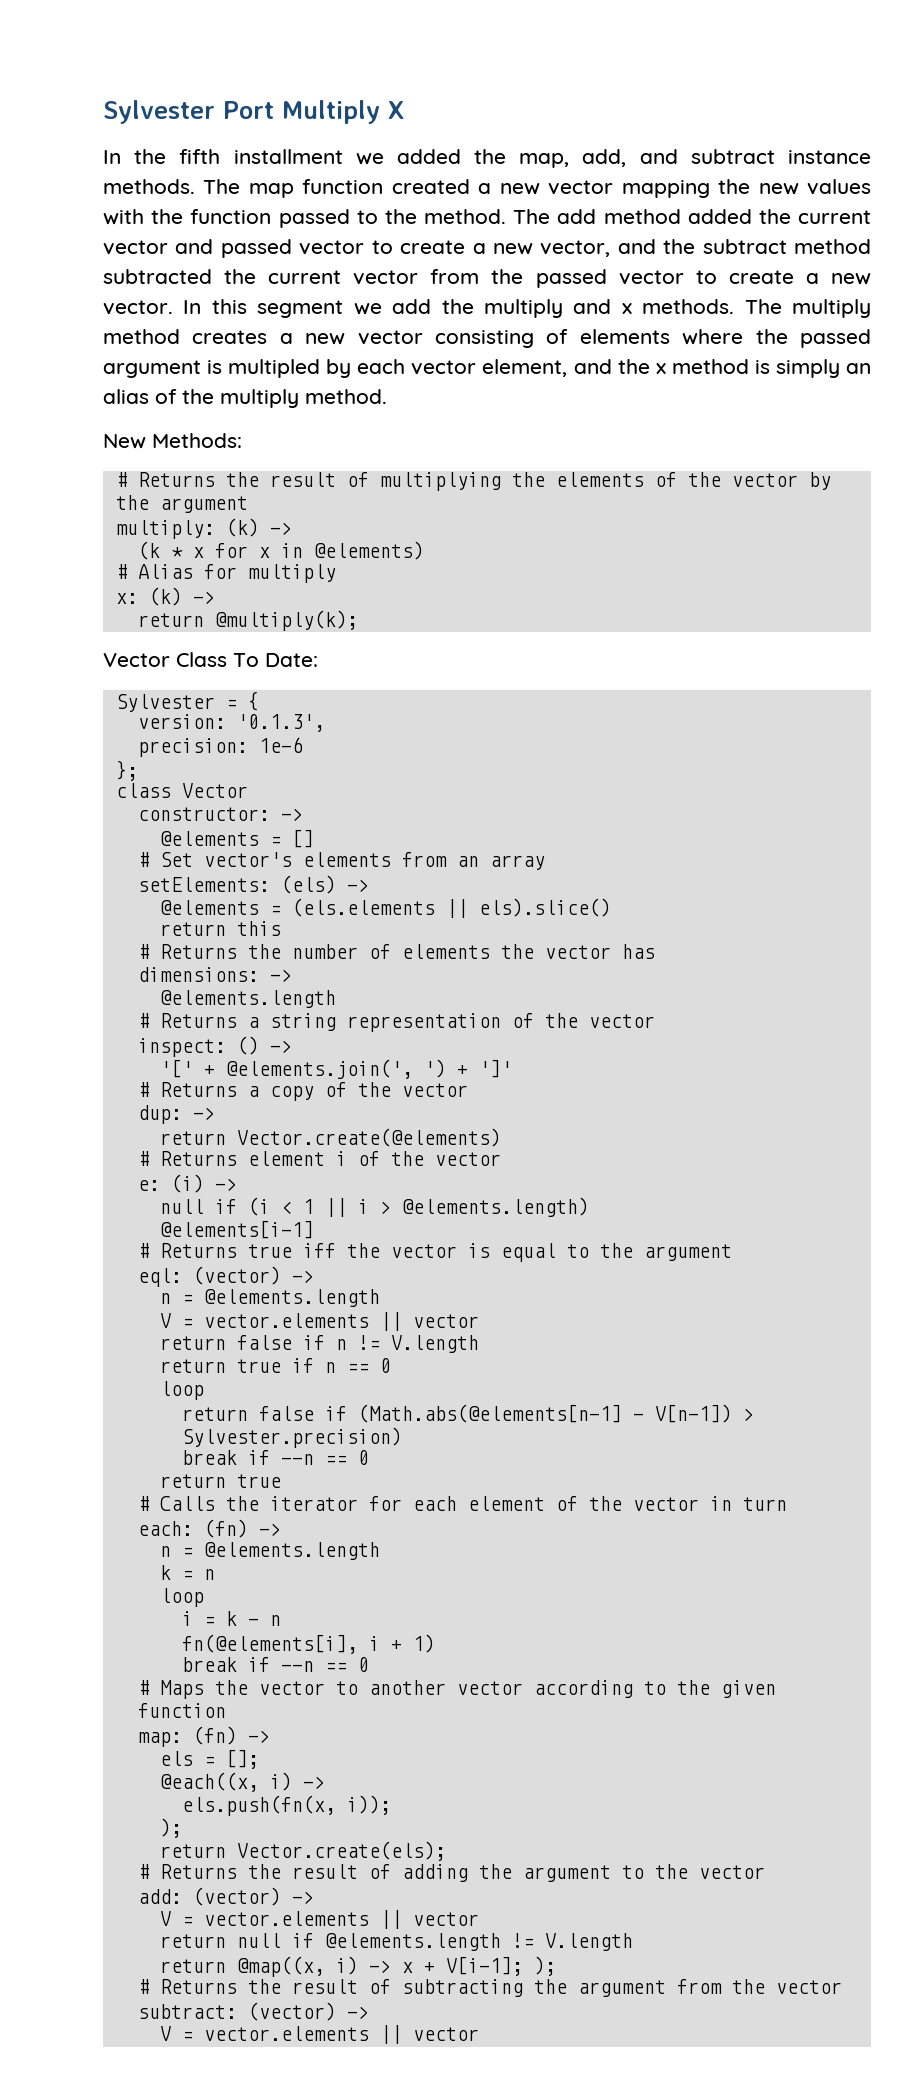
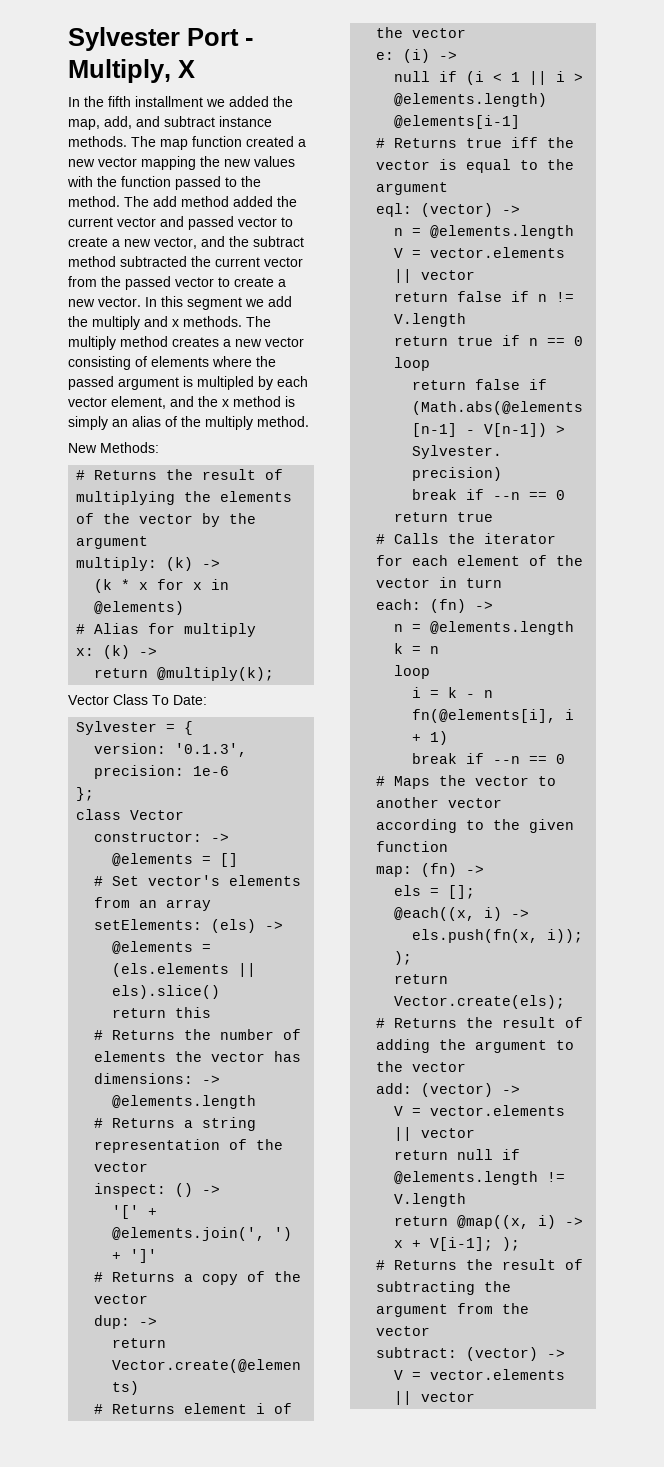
- Sylvester Port Multiply X
+ Sylvester Port - Multiply, X

